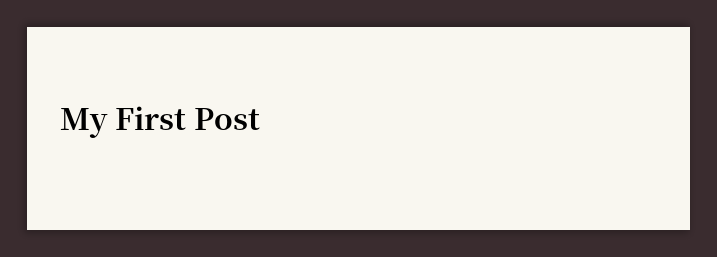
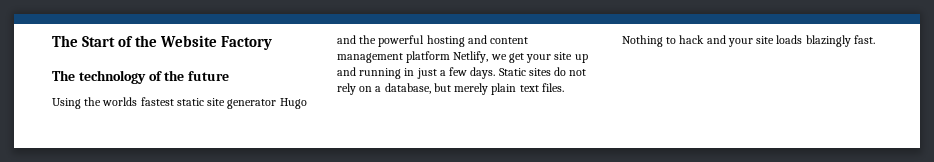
- My First Post
+ The Start of the Website Factory
+ The technology of the future
+ Using the worlds fastest static site generator Hugo and the powerful hosting and content management platform Netlify, we get your site up and running in just a few days. Static sites do not rely on a database, but merely plain text files. Nothing to hack and your site loads blazingly fast.

